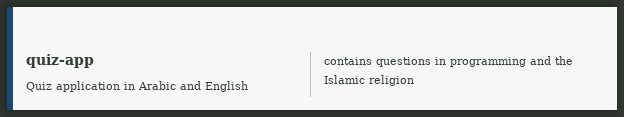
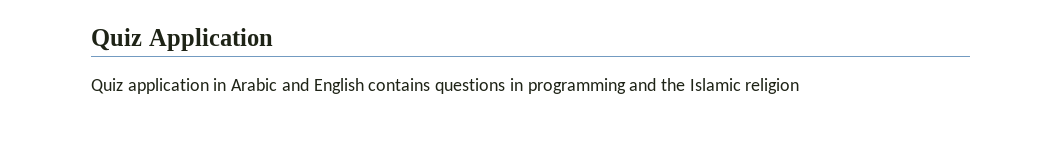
- quiz-app
+ Quiz Application

